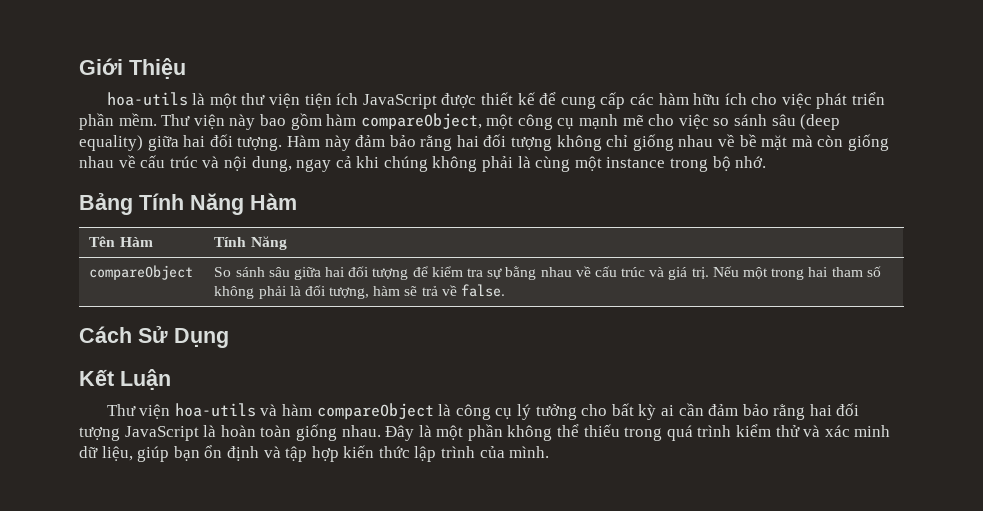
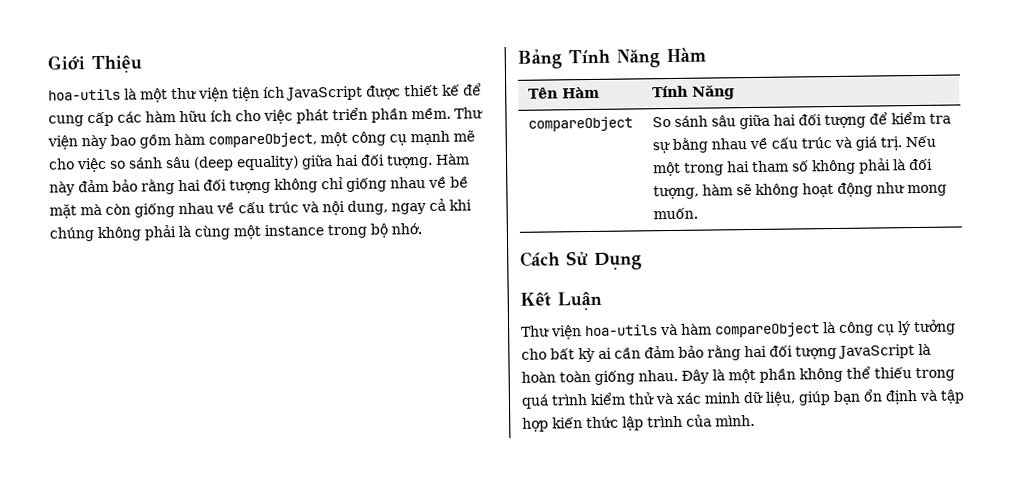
- compareObject | So sánh sâu giữa hai đối tượng để kiểm tra sự bằng nhau về cấu trúc và giá trị. Nếu một trong hai tham số không phải là đối tượng, hàm sẽ trả về false.
+ compareObject | So sánh sâu giữa hai đối tượng để kiểm tra sự bằng nhau về cấu trúc và giá trị. Nếu một trong hai tham số không phải là đối tượng, hàm sẽ không hoạt động như mong muốn.

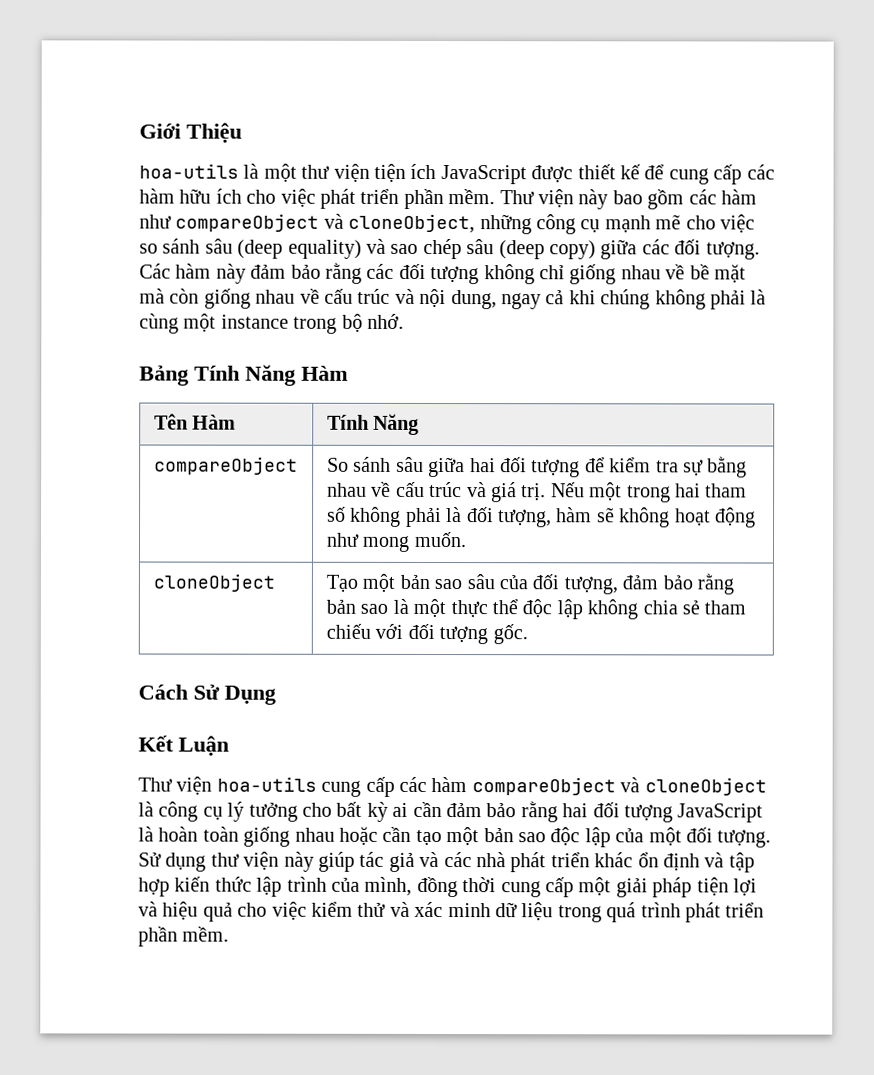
- Thư viện này bao gồm hàm compareObject, một công cụ mạnh mẽ cho việc so sánh sâu (deep equality) giữa hai đối tượng. Hàm này đảm bảo rằng hai đối tượng không chỉ giống nhau về bề mặt mà còn giống nhau về cấu trúc và nội dung, ngay cả khi chúng không phải là cùng một instance trong bộ nhớ.
+ Thư viện này bao gồm các hàm như compareObject và cloneObject, những công cụ mạnh mẽ cho việc so sánh sâu (deep equality) và sao chép sâu (deep copy) giữa các đối tượng. Các hàm này đảm bảo rằng các đối tượng không chỉ giống nhau về bề mặt mà còn giống nhau về cấu trúc và nội dung, ngay cả khi chúng không phải là cùng một instance trong bộ nhớ.
+ cloneObject | Tạo một bản sao sâu của đối tượng, đảm bảo rằng bản sao là một thực thể độc lập không chia sẻ tham chiếu với đối tượng gốc.
- Thư viện hoa-utils và hàm compareObject là công cụ lý tưởng cho bất kỳ ai cần đảm bảo rằng hai đối tượng JavaScript là hoàn toàn giống nhau. Đây là một phần không thể thiếu trong quá trình kiểm thử và xác minh dữ liệu, giúp bạn ổn định và tập hợp kiến thức lập trình của mình.
+ Thư viện hoa-utils cung cấp các hàm compareObject và cloneObject là công cụ lý tưởng cho bất kỳ ai cần đảm bảo rằng hai đối tượng JavaScript là hoàn toàn giống nhau hoặc cần tạo một bản sao độc lập của một đối tượng. Sử dụng thư viện này giúp tác giả và các nhà phát triển khác ổn định và tập hợp kiến thức lập trình của mình, đồng thời cung cấp một giải pháp tiện lợi và hiệu quả cho việc kiểm thử và xác minh dữ liệu trong quá trình phát triển phần mềm.

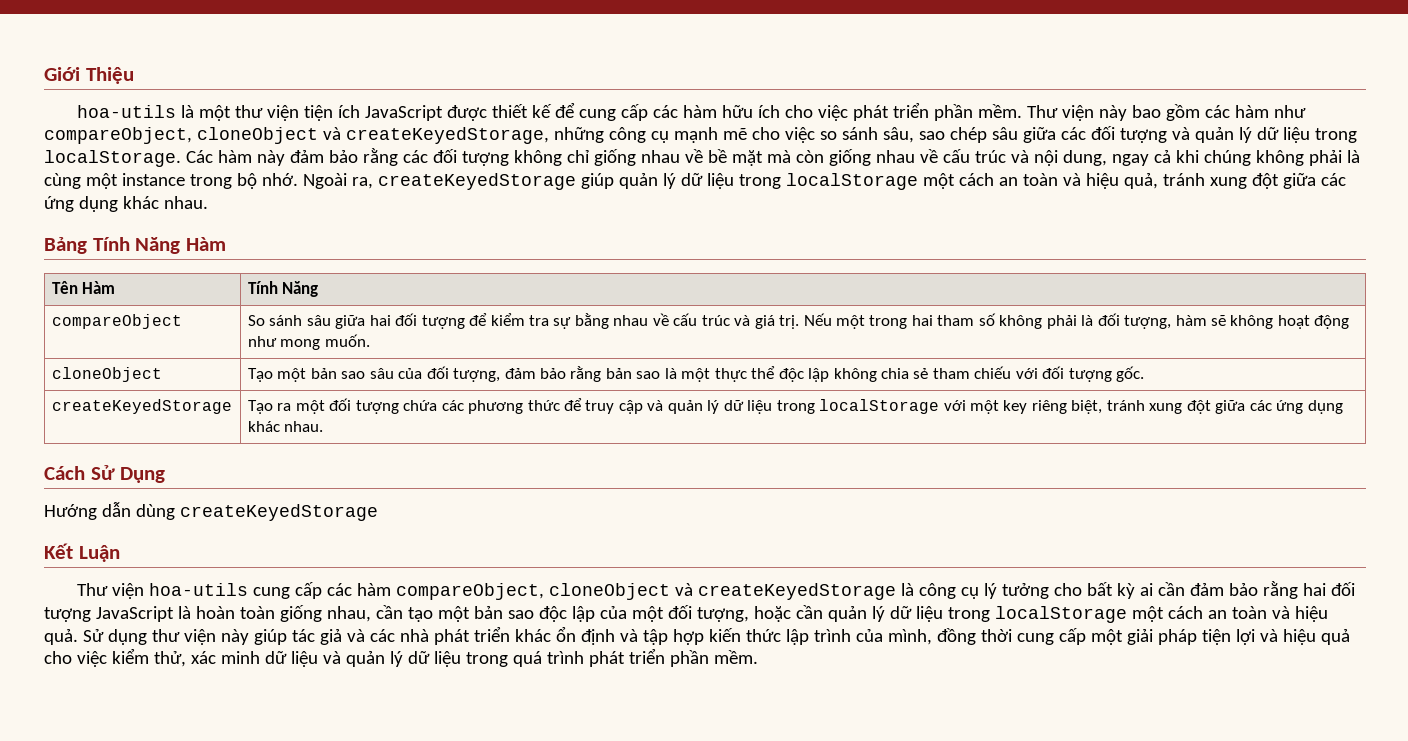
- Thư viện này bao gồm các hàm như compareObject và cloneObject, những công cụ mạnh mẽ cho việc so sánh sâu (deep equality) và sao chép sâu (deep copy) giữa các đối tượng.
+ Thư viện này bao gồm các hàm như compareObject, cloneObject và createKeyedStorage, những công cụ mạnh mẽ cho việc so sánh sâu, sao chép sâu giữa các đối tượng và quản lý dữ liệu trong localStorage.
+ Ngoài ra, createKeyedStorage giúp quản lý dữ liệu trong localStorage một cách an toàn và hiệu quả, tránh xung đột giữa các ứng dụng khác nhau.
+ createKeyedStorage | Tạo ra một đối tượng chứa các phương thức để truy cập và quản lý dữ liệu trong localStorage với một key riêng biệt, tránh xung đột giữa các ứng dụng khác nhau.
+ Hướng dẫn dùng createKeyedStorage
- Thư viện hoa-utils cung cấp các hàm compareObject và cloneObject là công cụ lý tưởng cho bất kỳ ai cần đảm bảo rằng hai đối tượng JavaScript là hoàn toàn giống nhau hoặc cần tạo một bản sao độc lập của một đối tượng.
+ Thư viện hoa-utils cung cấp các hàm compareObject, cloneObject và createKeyedStorage là công cụ lý tưởng cho bất kỳ ai cần đảm bảo rằng hai đối tượng JavaScript là hoàn toàn giống nhau, cần tạo một bản sao độc lập của một đối tượng, hoặc cần quản lý dữ liệu trong localStorage một cách an toàn và hiệu quả.
- Sử dụng thư viện này giúp tác giả và các nhà phát triển khác ổn định và tập hợp kiến thức lập trình của mình, đồng thời cung cấp một giải pháp tiện lợi và hiệu quả cho việc kiểm thử và xác minh dữ liệu trong quá trình phát triển phần mềm.
+ Sử dụng thư viện này giúp tác giả và các nhà phát triển khác ổn định và tập hợp kiến thức lập trình của mình, đồng thời cung cấp một giải pháp tiện lợi và hiệu quả cho việc kiểm thử, xác minh dữ liệu và quản lý dữ liệu trong quá trình phát triển phần mềm.

